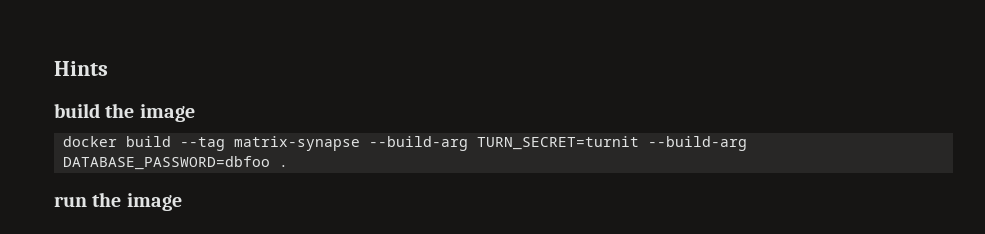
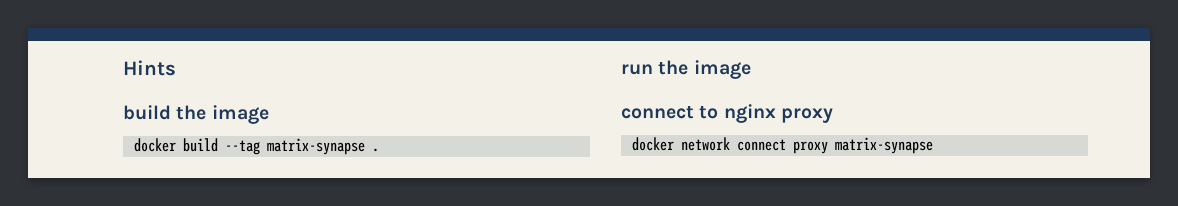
- docker build --tag matrix-synapse --build-arg TURN_SECRET=turnit --build-arg DATABASE_PASSWORD=dbfoo .
+ docker build --tag matrix-synapse .
+ connect to nginx proxy
+ docker network connect proxy matrix-synapse

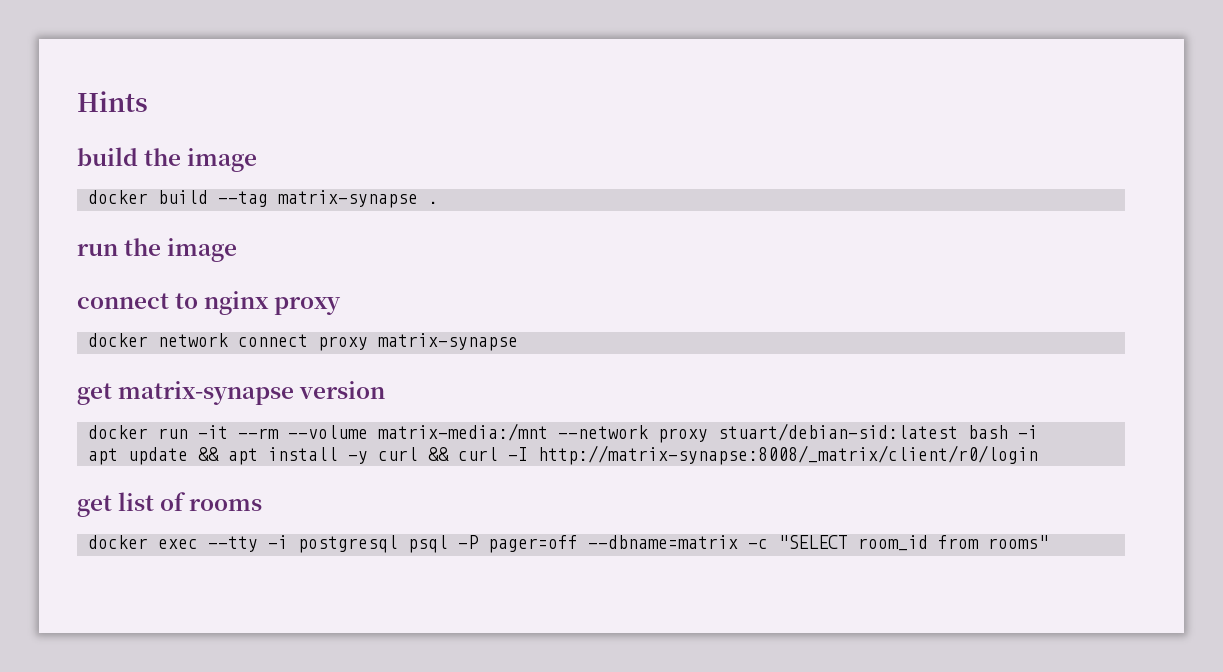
+ get matrix-synapse version
+ docker run -it --rm --volume matrix-media:/mnt --network proxy stuart/debian-sid:latest bash -i
+ apt update && apt install -y curl && curl -I http://matrix-synapse:8008/_matrix/client/r0/login
+ get list of rooms
+ docker exec --tty -i postgresql psql -P pager=off --dbname=matrix -c "SELECT room_id from rooms"

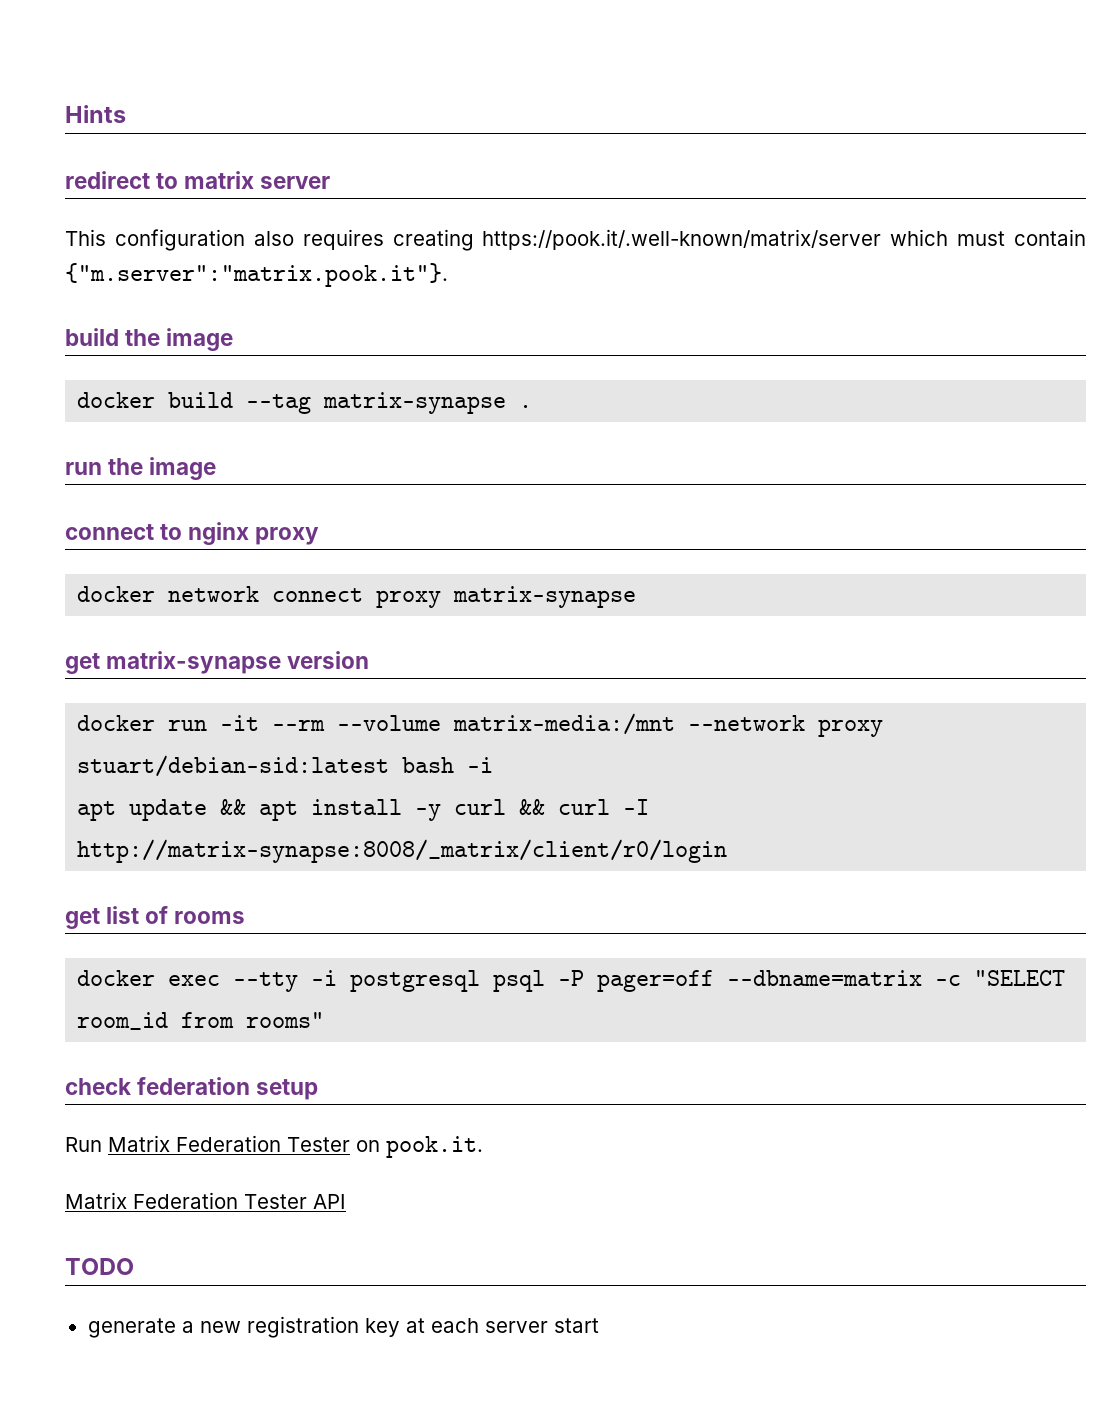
+ redirect to matrix server
+ This configuration also requires creating https://pook.it/.well-known/matrix/server which must contain {"m.server":"matrix.pook.it"}.
+ check federation setup
+ Run Matrix Federation Tester on pook.it.
+ Matrix Federation Tester API
+ TODO
+ generate a new registration key at each server start

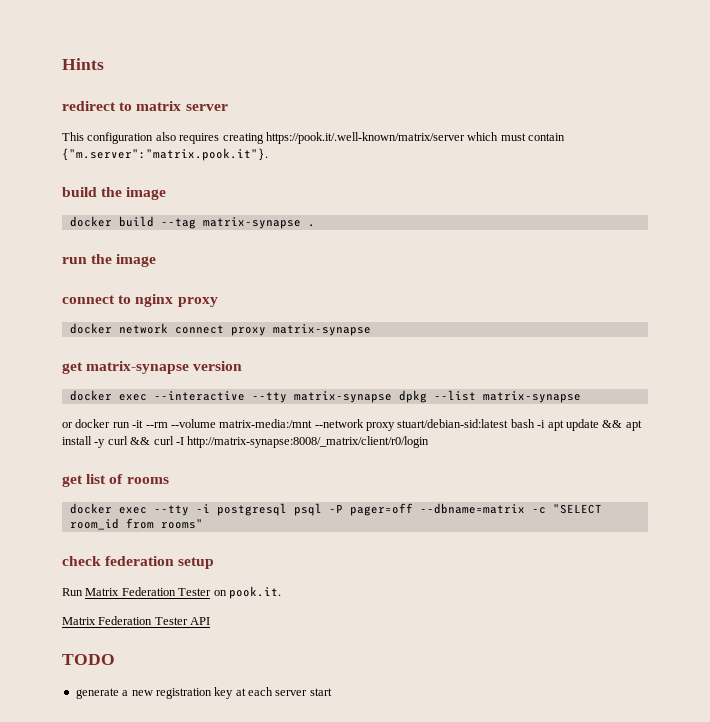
- docker run -it --rm --volume matrix-media:/mnt --network proxy stuart/debian-sid:latest bash -i
- apt update && apt install -y curl && curl -I http://matrix-synapse:8008/_matrix/client/r0/login
+ docker exec --interactive --tty matrix-synapse dpkg --list matrix-synapse
+ or docker run -it --rm --volume matrix-media:/mnt --network proxy stuart/debian-sid:latest bash -i apt update && apt install -y curl && curl -I http://matrix-synapse:8008/_matrix/client/r0/login

